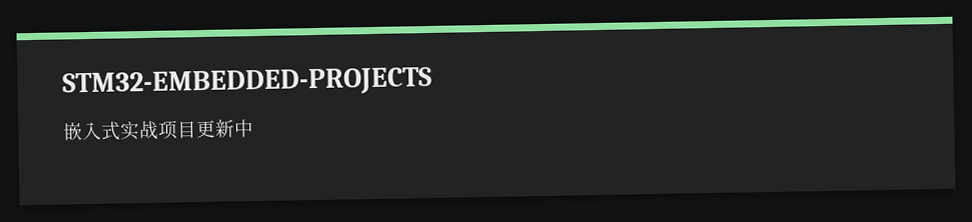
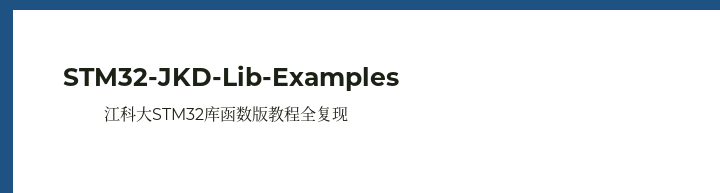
- STM32-EMBEDDED-PROJECTS
- 嵌入式实战项目更新中
+ STM32-JKD-Lib-Examples
+ 江科大STM32库函数版教程全复现

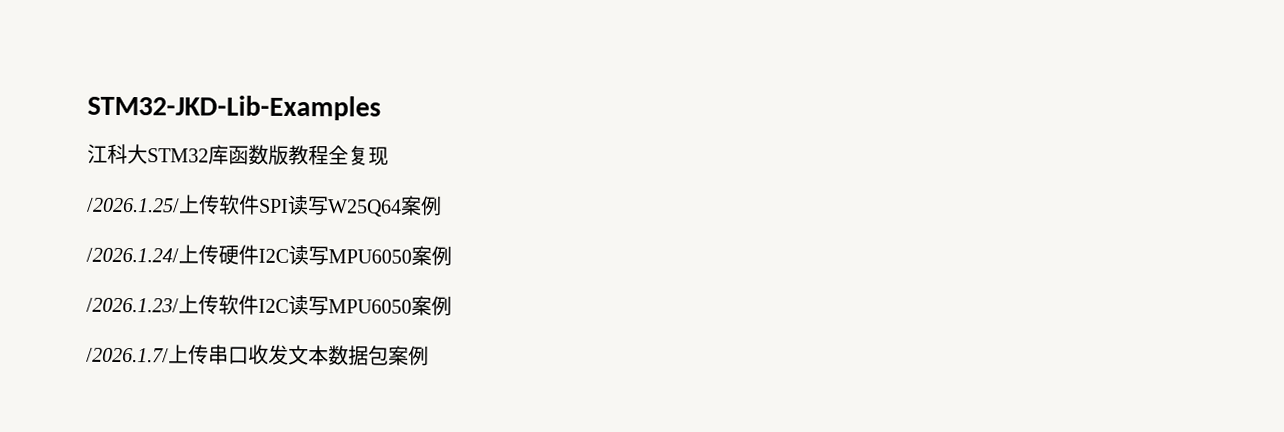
+ /2026.1.25/上传软件SPI读写W25Q64案例
+ /2026.1.24/上传硬件I2C读写MPU6050案例
+ /2026.1.23/上传软件I2C读写MPU6050案例
+ /2026.1.7/上传串口收发文本数据包案例

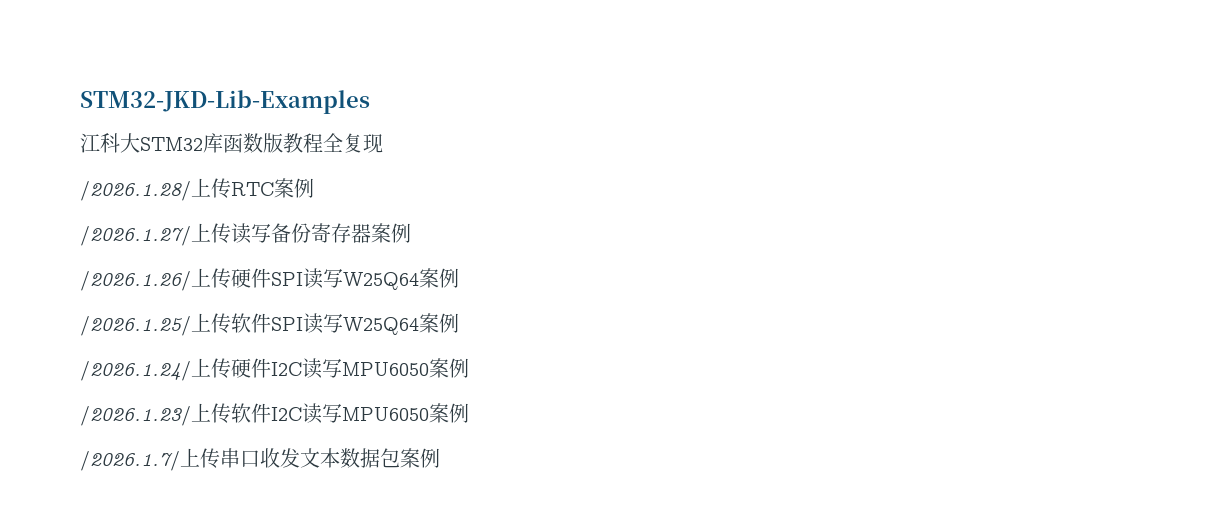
+ /2026.1.28/上传RTC案例
+ /2026.1.27/上传读写备份寄存器案例
+ /2026.1.26/上传硬件SPI读写W25Q64案例

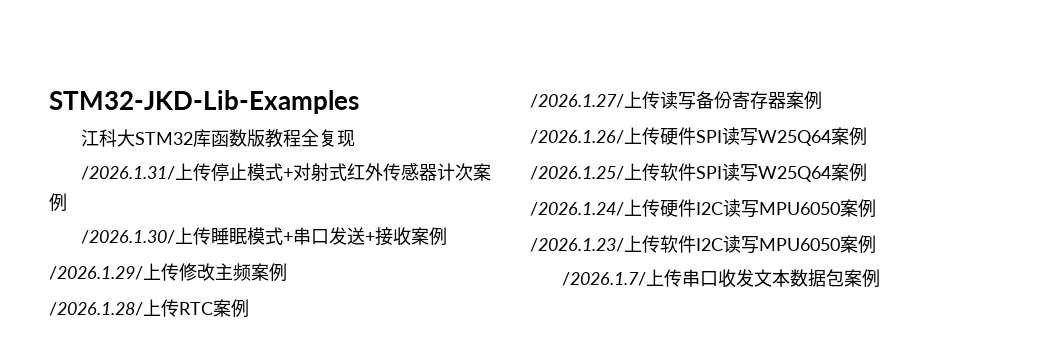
+ /2026.1.31/上传停止模式+对射式红外传感器计次案例
+ /2026.1.30/上传睡眠模式+串口发送+接收案例
+ /2026.1.29/上传修改主频案例

